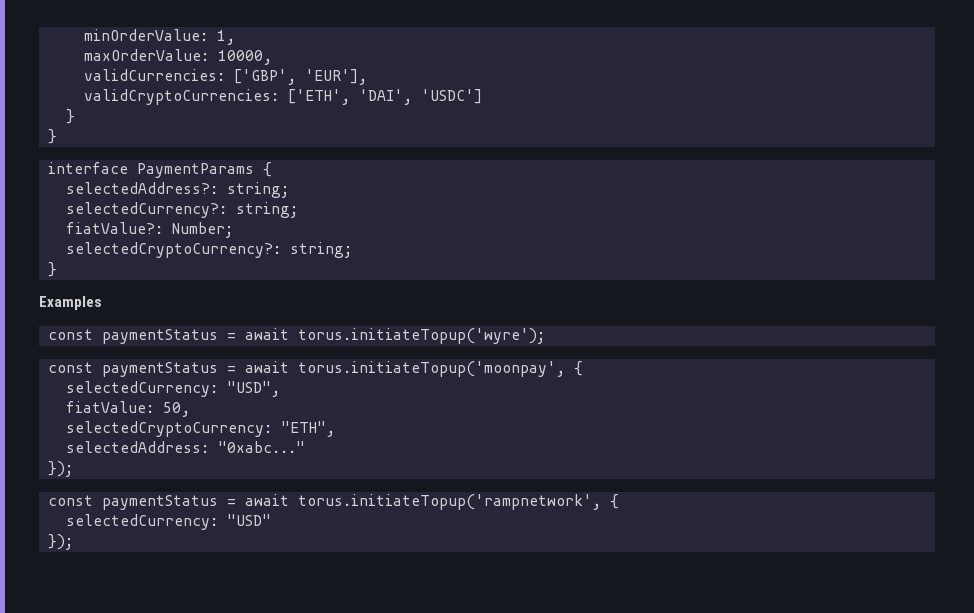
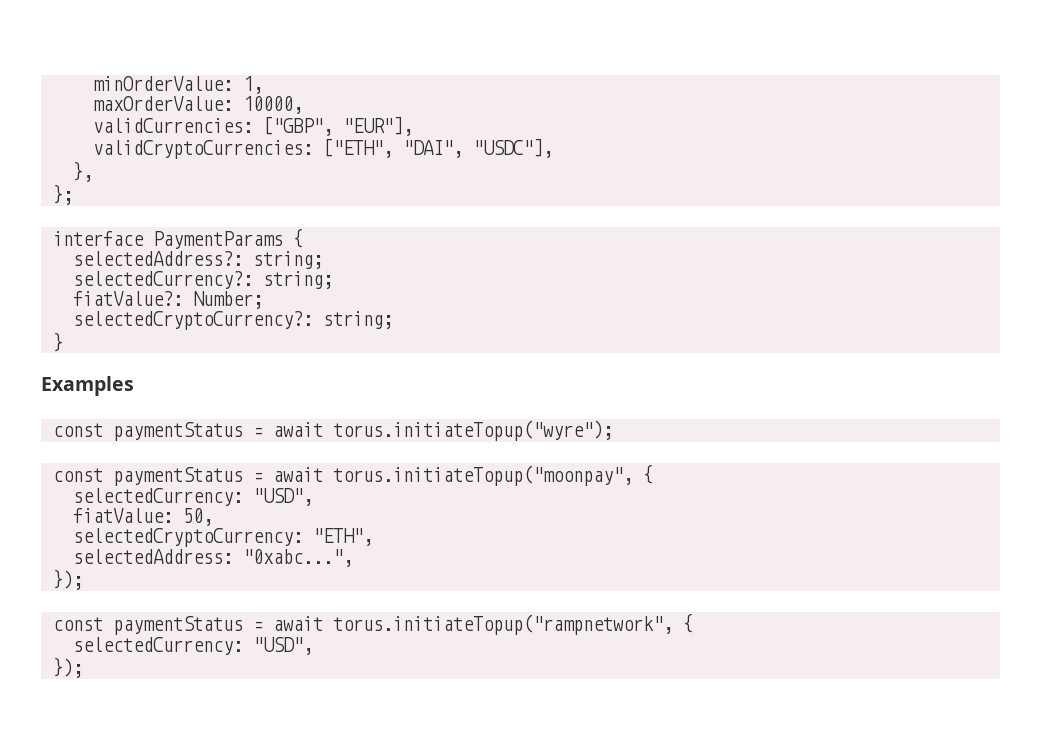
- validCurrencies: ['GBP', 'EUR'],
+ validCurrencies: ["GBP", "EUR"],
- validCryptoCurrencies: ['ETH', 'DAI', 'USDC']
- }
- }
+ validCryptoCurrencies: ["ETH", "DAI", "USDC"],
+ },
+ };
- const paymentStatus = await torus.initiateTopup('wyre');
- const paymentStatus = await torus.initiateTopup('moonpay', {
+ const paymentStatus = await torus.initiateTopup("wyre");
+ const paymentStatus = await torus.initiateTopup("moonpay", {
- selectedAddress: "0xabc..."
+ selectedAddress: "0xabc...",
- const paymentStatus = await torus.initiateTopup('rampnetwork', {
- selectedCurrency: "USD"
+ const paymentStatus = await torus.initiateTopup("rampnetwork", {
+ selectedCurrency: "USD",

